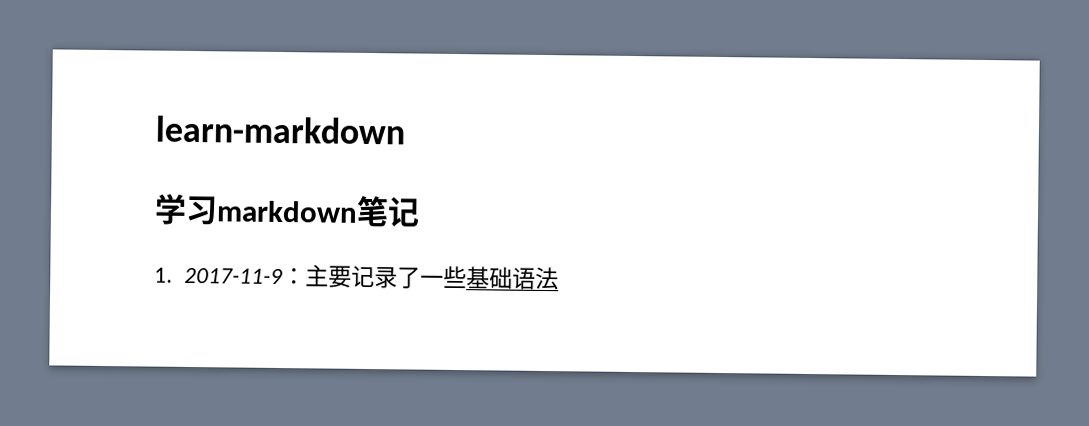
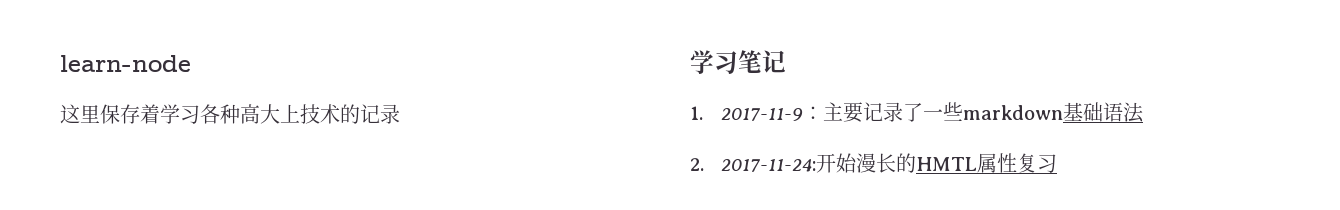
- learn-markdown
- 学习markdown笔记
+ learn-node
+ 这里保存着学习各种高大上技术的记录
+ 学习笔记
- 1. 2017-11-9：主要记录了一些基础语法
+ 1. 2017-11-9：主要记录了一些markdown基础语法
+ 2. 2017-11-24:开始漫长的HMTL属性复习

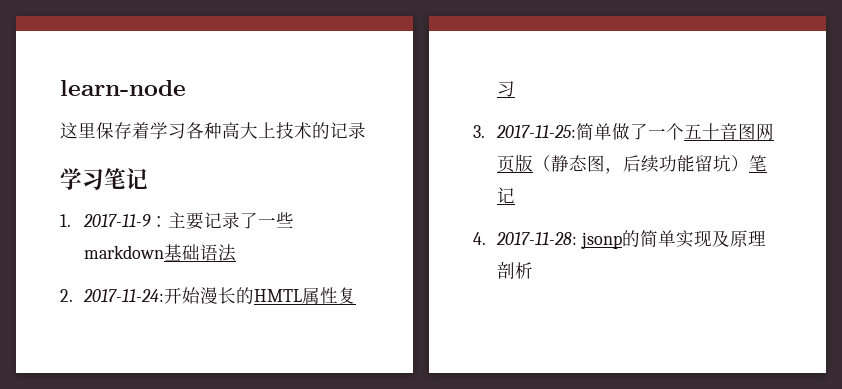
+ 3. 2017-11-25:简单做了一个五十音图网页版（静态图，后续功能留坑）笔记
+ 4. 2017-11-28: jsonp的简单实现及原理剖析

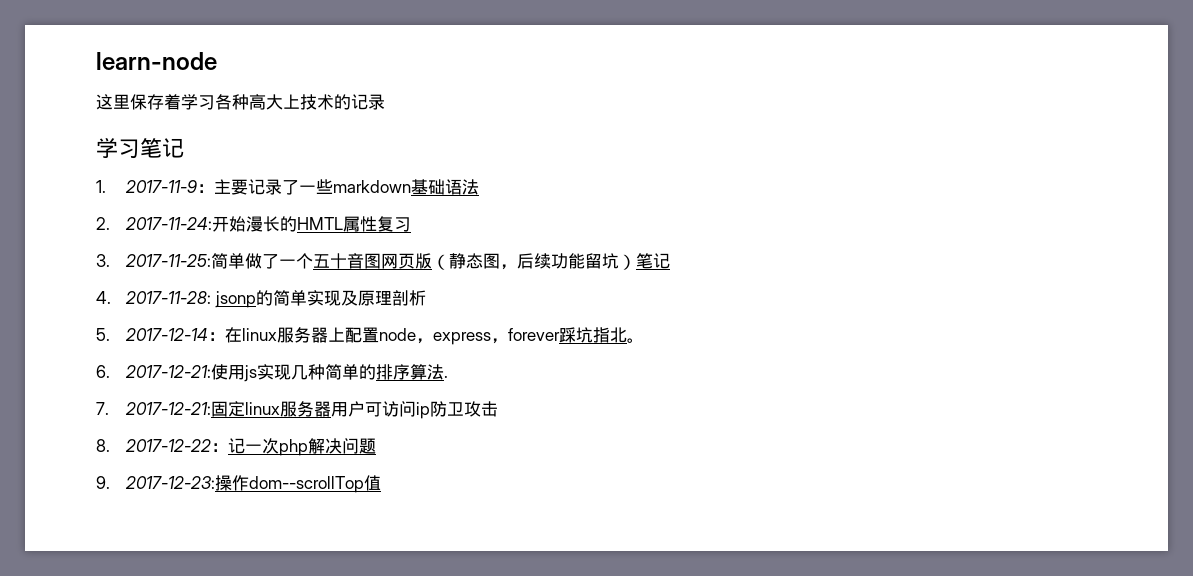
+ 5. 2017-12-14：在linux服务器上配置node，express，forever踩坑指北。
+ 6. 2017-12-21:使用js实现几种简单的排序算法.
+ 7. 2017-12-21:固定linux服务器用户可访问ip防卫攻击
+ 8. 2017-12-22：记一次php解决问题
+ 9. 2017-12-23:操作dom--scrollTop值

